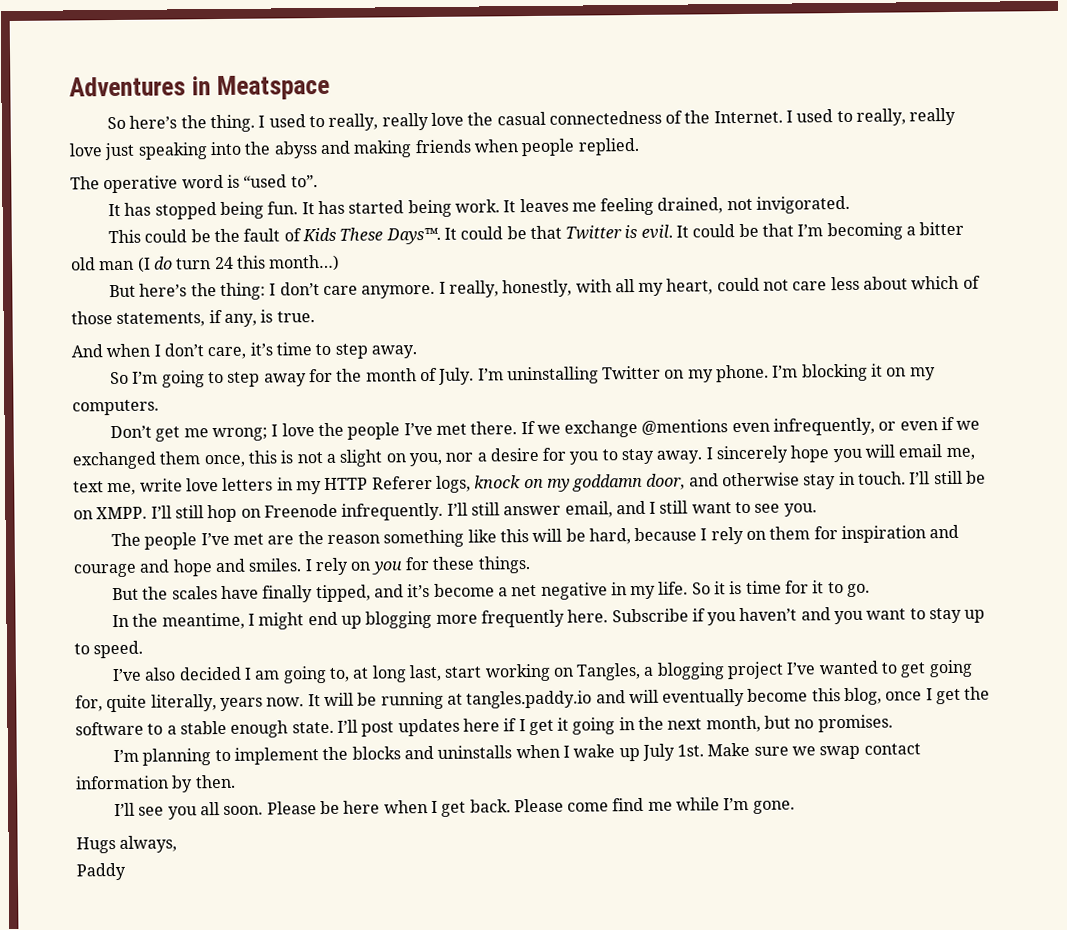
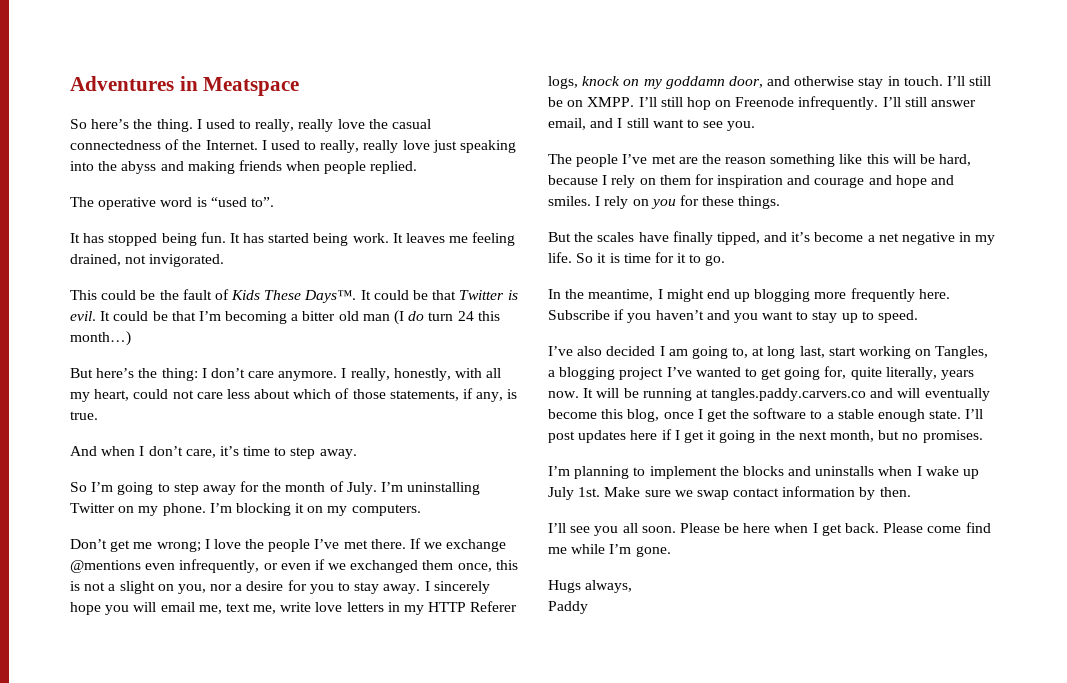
- It will be running at tangles.paddy.io and will eventually become this blog, once I get the software to a stable enough state.
+ It will be running at tangles.paddy.carvers.co and will eventually become this blog, once I get the software to a stable enough state.

